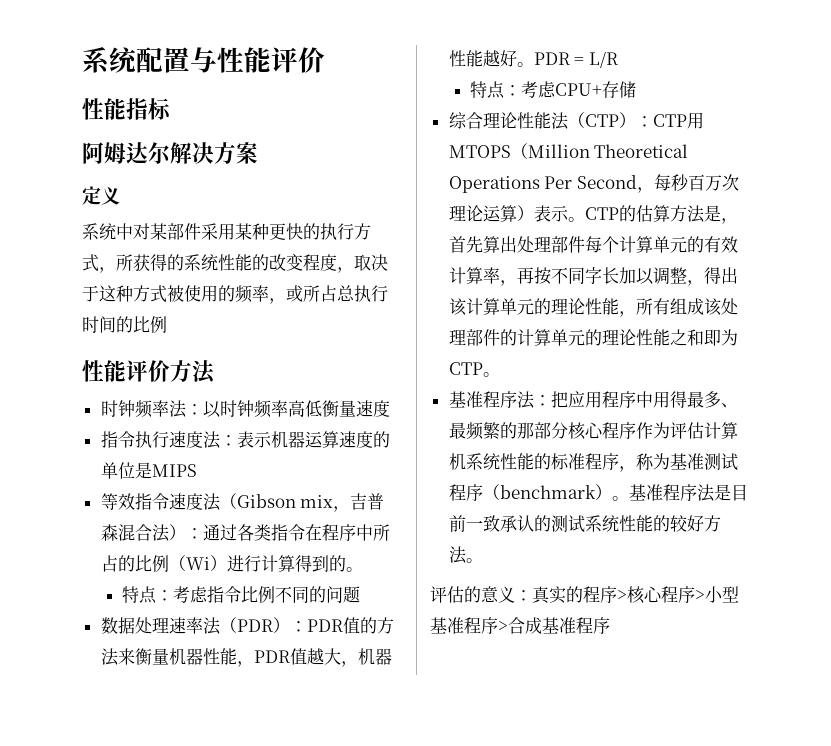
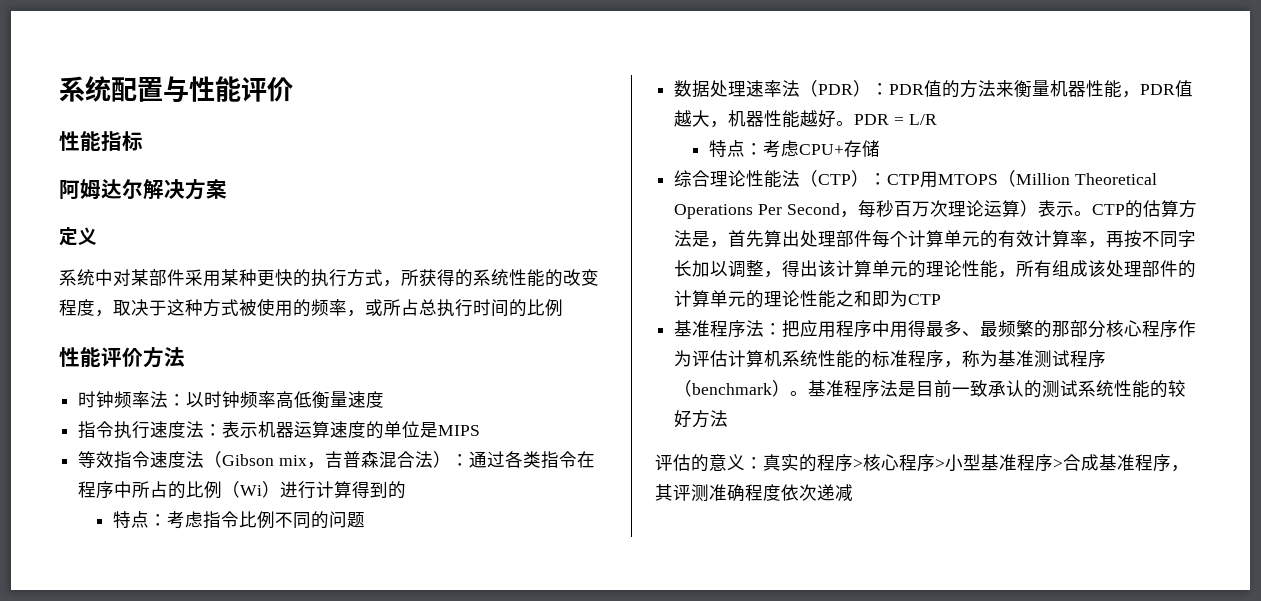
- 等效指令速度法（Gibson mix，吉普森混合法）：通过各类指令在程序中所占的比例（Wi）进行计算得到的。
+ 等效指令速度法（Gibson mix，吉普森混合法）：通过各类指令在程序中所占的比例（Wi）进行计算得到的
- CTP的估算方法是，首先算出处理部件每个计算单元的有效计算率，再按不同字长加以调整，得出该计算单元的理论性能，所有组成该处理部件的计算单元的理论性能之和即为CTP。
+ CTP的估算方法是，首先算出处理部件每个计算单元的有效计算率，再按不同字长加以调整，得出该计算单元的理论性能，所有组成该处理部件的计算单元的理论性能之和即为CTP
- 基准程序法是目前一致承认的测试系统性能的较好方法。
+ 基准程序法是目前一致承认的测试系统性能的较好方法
- 评估的意义：真实的程序>核心程序>小型基准程序>合成基准程序
+ 评估的意义：真实的程序>核心程序>小型基准程序>合成基准程序，其评测准确程度依次递减

